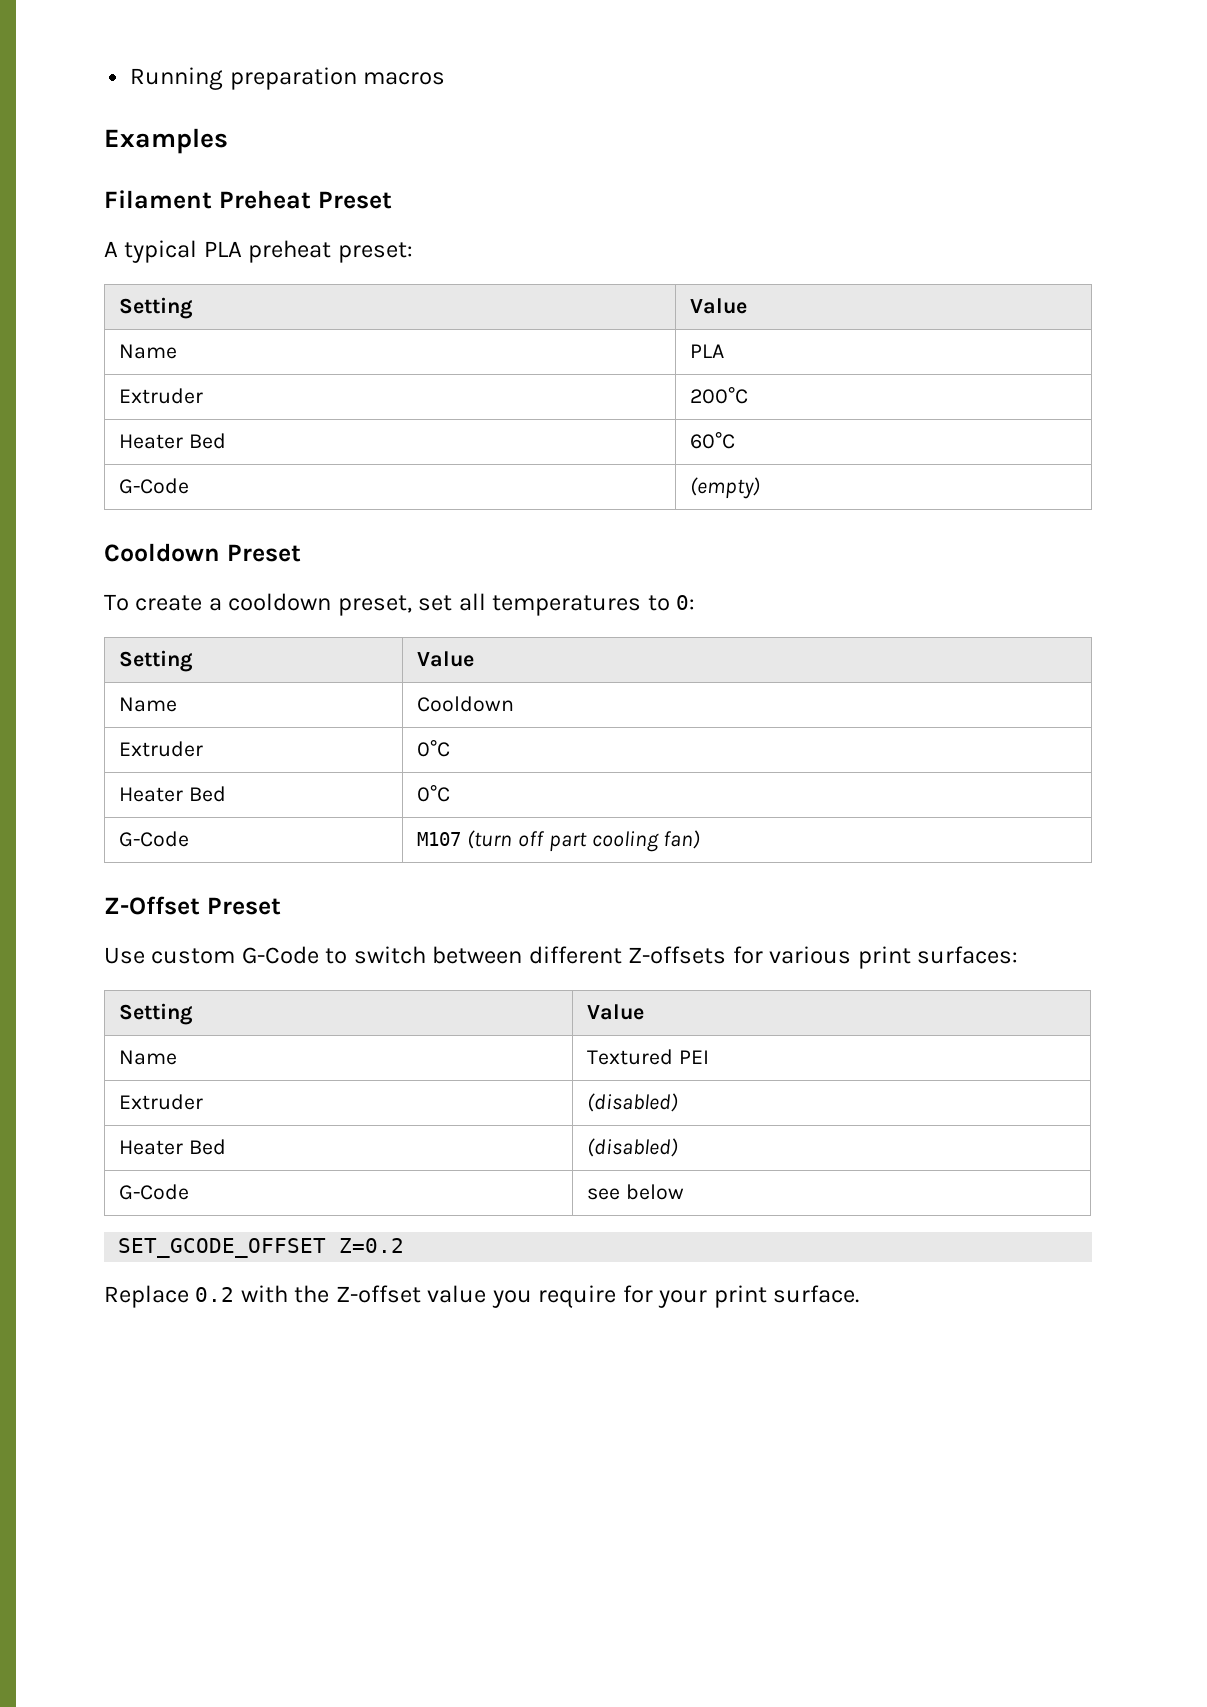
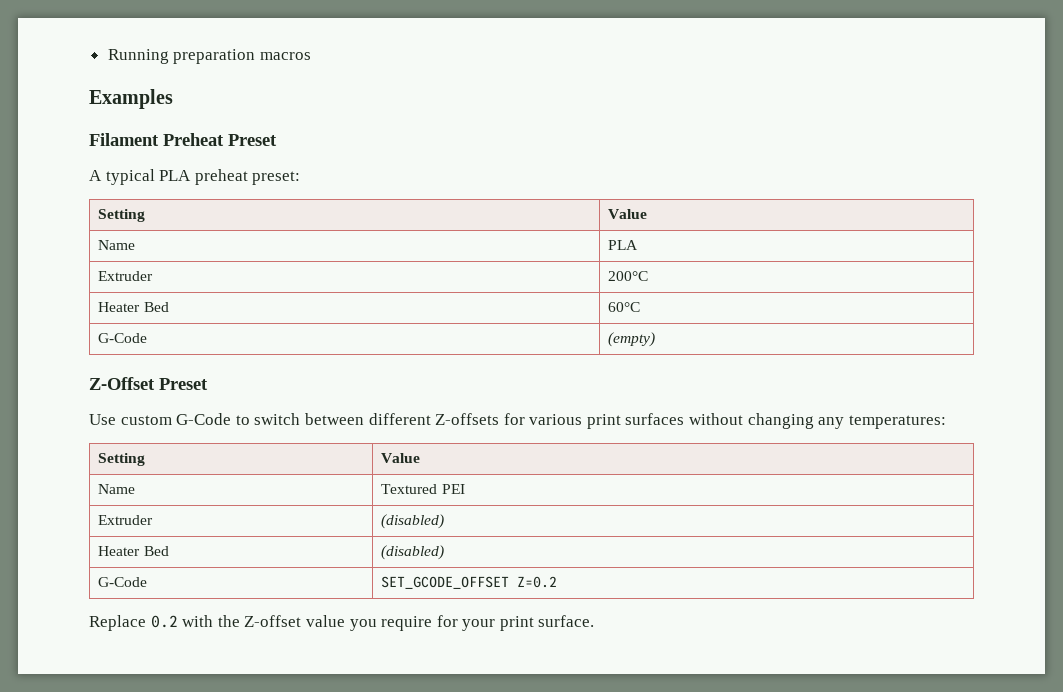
- Cooldown Preset
- To create a cooldown preset, set all temperatures to 0:
- Setting | Value
- Name | Cooldown
- Extruder | 0°C
- Heater Bed | 0°C
- G-Code | M107 (turn off part cooling fan)
- Use custom G-Code to switch between different Z-offsets for various print surfaces:
+ Use custom G-Code to switch between different Z-offsets for various print surfaces without changing any temperatures:
- G-Code | see below
- SET_GCODE_OFFSET Z=0.2
+ G-Code | SET_GCODE_OFFSET Z=0.2

